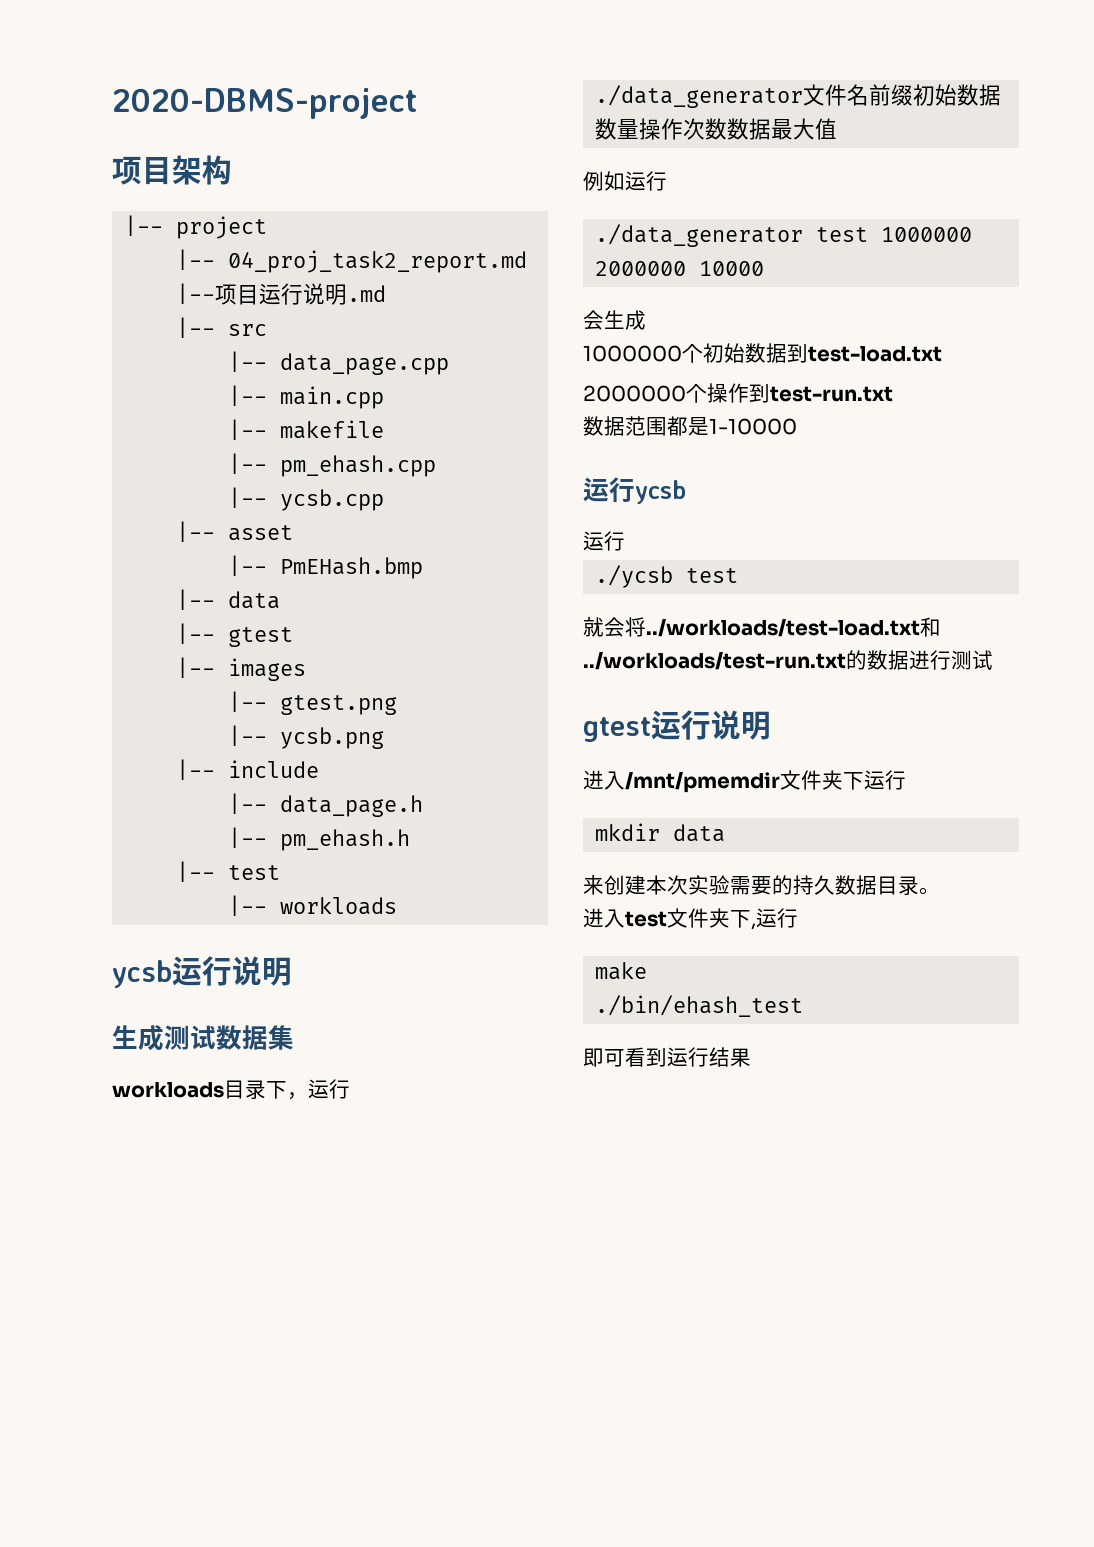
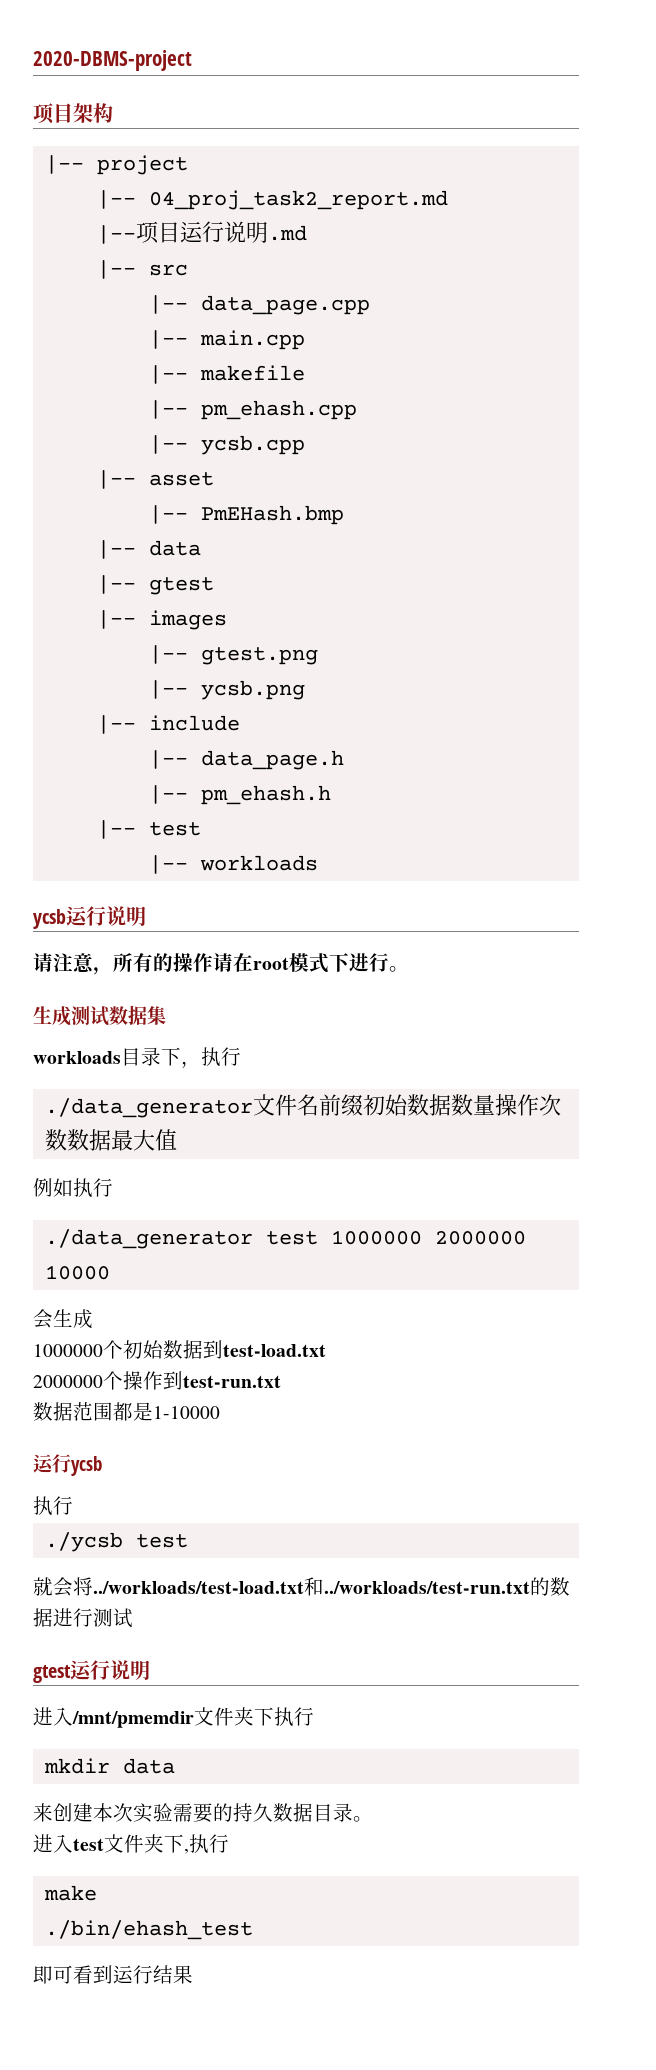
+ 请注意，所有的操作请在root模式下进行。
- workloads目录下，运行
+ workloads目录下，执行
- 例如运行
+ 例如执行
  运行ycsb
- 运行
+ 执行
- 进入/mnt/pmemdir文件夹下运行
+ 进入/mnt/pmemdir文件夹下执行
- 进入test文件夹下,运行
+ 进入test文件夹下,执行

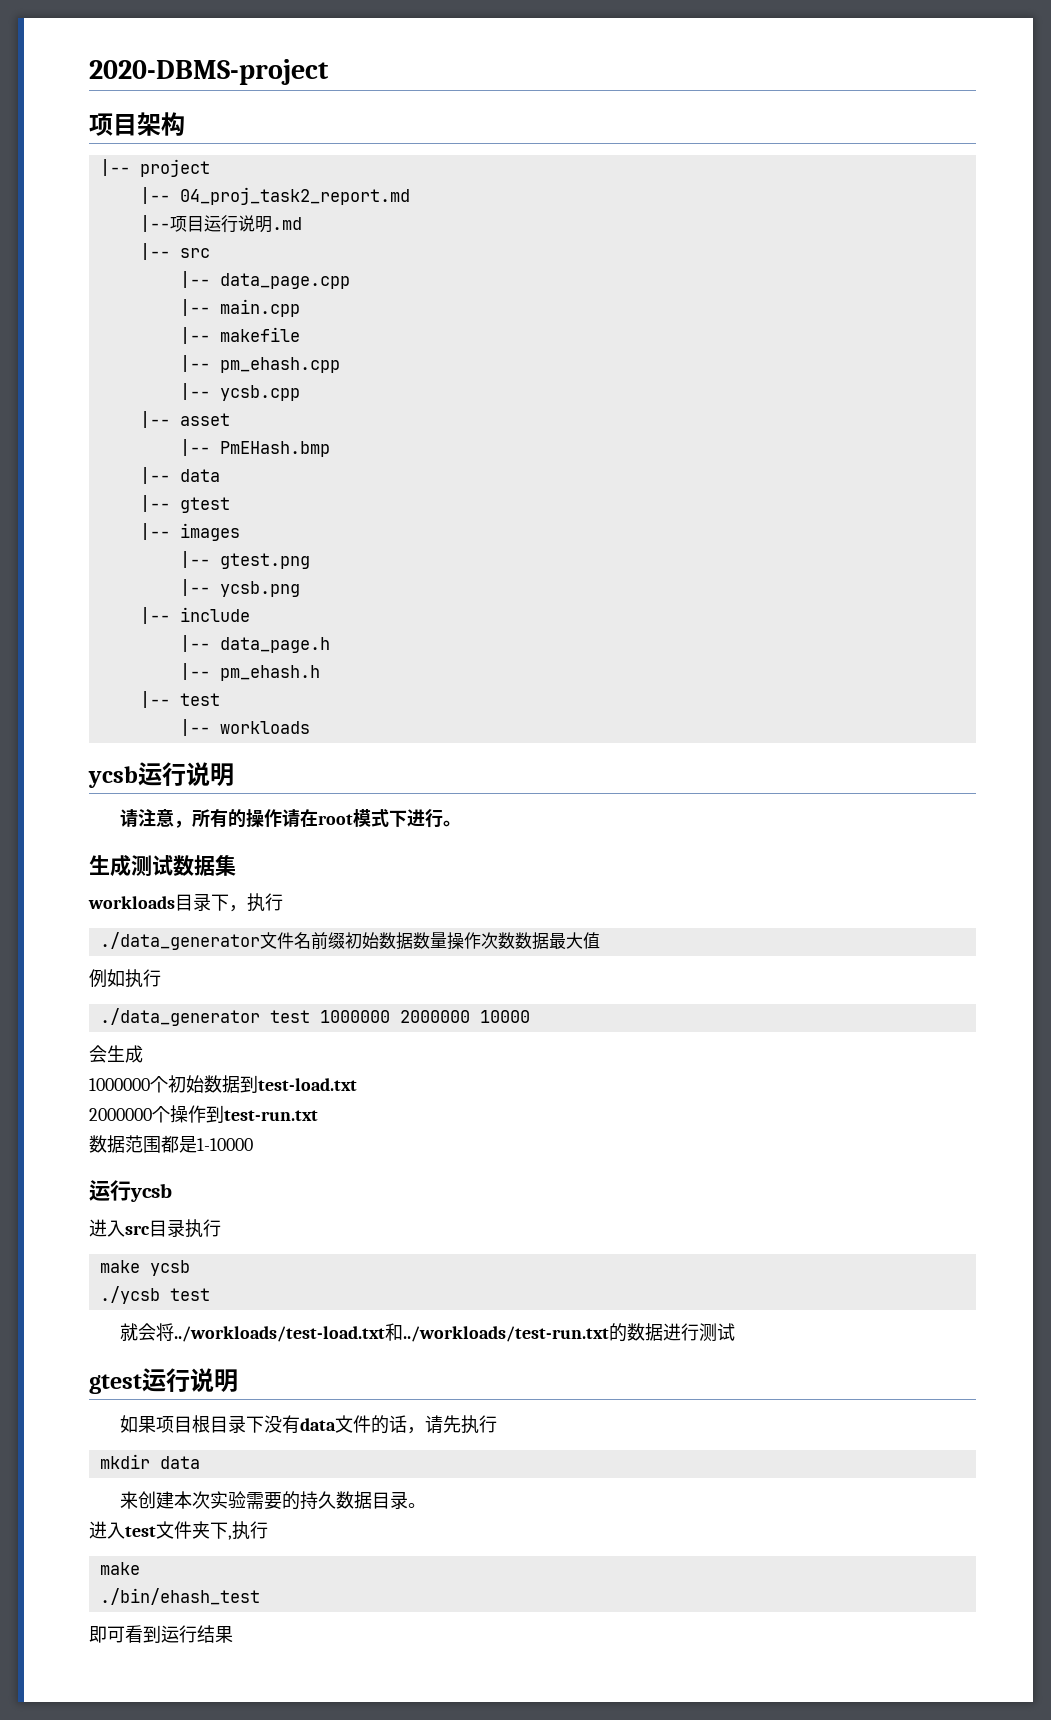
  运行ycsb
- 执行
+ 进入src目录执行
+ make ycsb
- 进入/mnt/pmemdir文件夹下执行
+ 如果项目根目录下没有data文件的话，请先执行

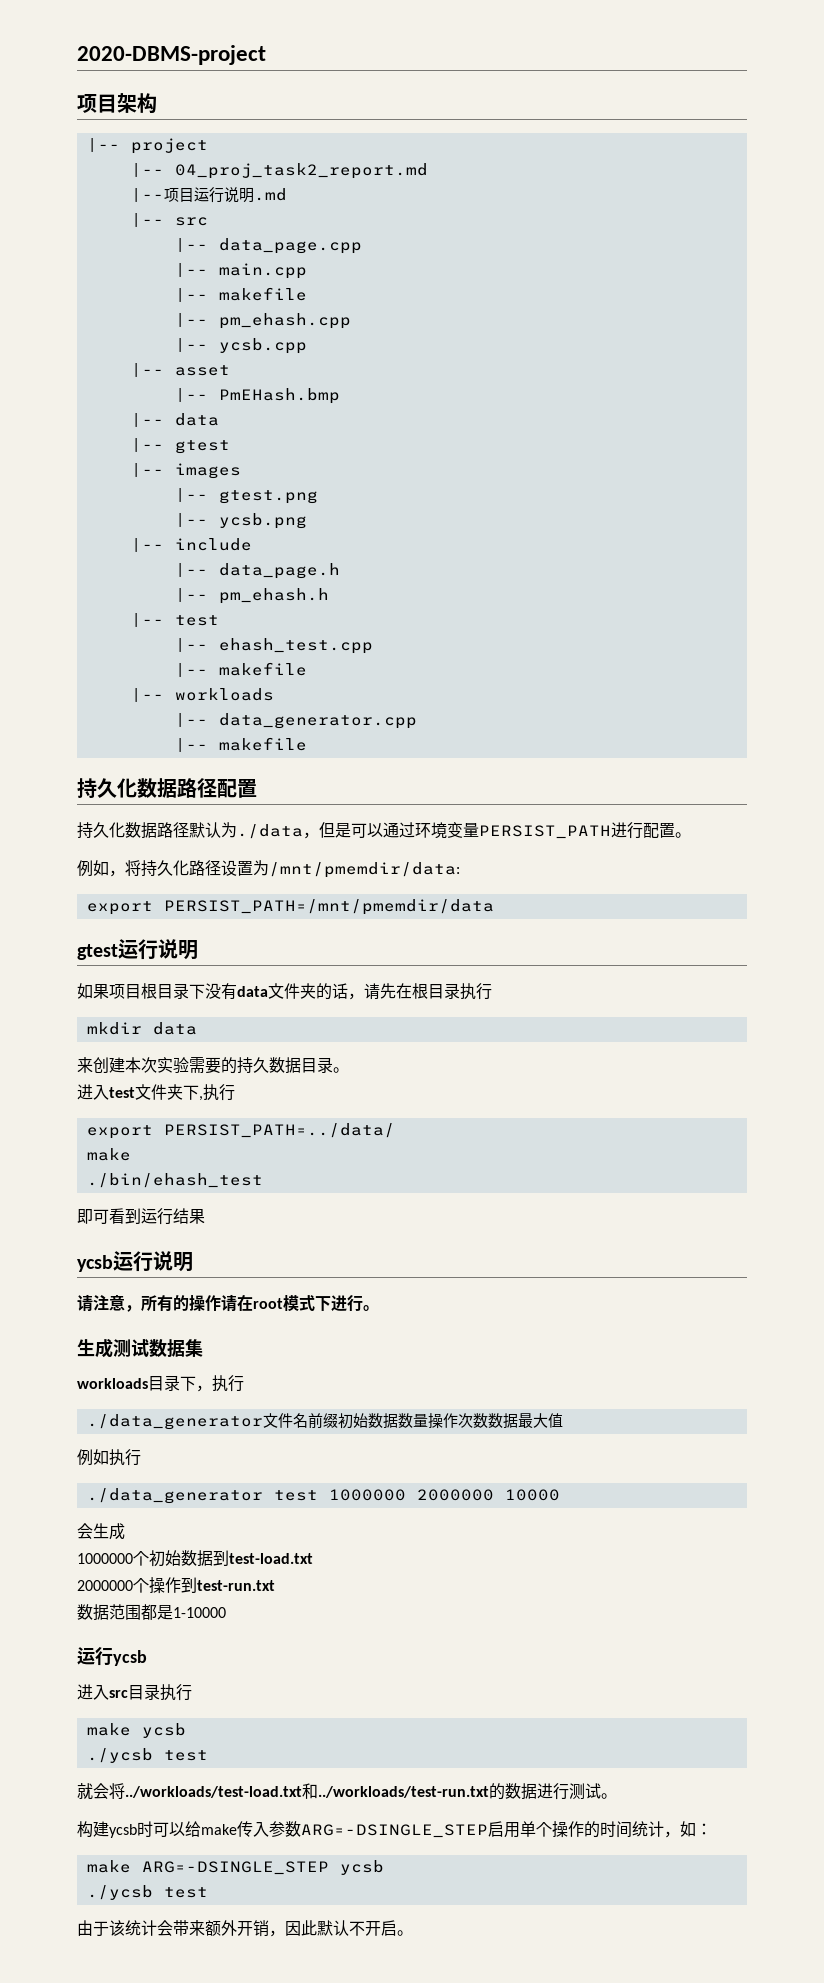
+ |-- ehash_test.cpp
+ |-- makefile
  |-- workloads
+ |-- data_generator.cpp
+ |-- makefile
+ 持久化数据路径配置
+ 持久化数据路径默认为./data，但是可以通过环境变量PERSIST_PATH进行配置。
+ 例如，将持久化路径设置为/mnt/pmemdir/data:
+ export PERSIST_PATH=/mnt/pmemdir/data
+ gtest运行说明
+ 如果项目根目录下没有data文件夹的话，请先在根目录执行
+ mkdir data
+ 来创建本次实验需要的持久数据目录。
+ 进入test文件夹下,执行
+ export PERSIST_PATH=../data/
+ make
+ ./bin/ehash_test
+ 即可看到运行结果
- 就会将../workloads/test-load.txt和../workloads/test-run.txt的数据进行测试
- gtest运行说明
- 如果项目根目录下没有data文件的话，请先执行
- mkdir data
- 来创建本次实验需要的持久数据目录。
- 进入test文件夹下,执行
- make
- ./bin/ehash_test
- 即可看到运行结果
+ 就会将../workloads/test-load.txt和../workloads/test-run.txt的数据进行测试。
+ 构建ycsb时可以给make传入参数ARG=-DSINGLE_STEP启用单个操作的时间统计，如：
+ make ARG=-DSINGLE_STEP ycsb
+ ./ycsb test
+ 由于该统计会带来额外开销，因此默认不开启。

